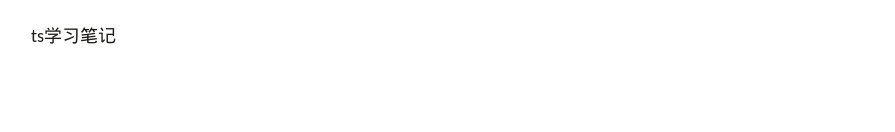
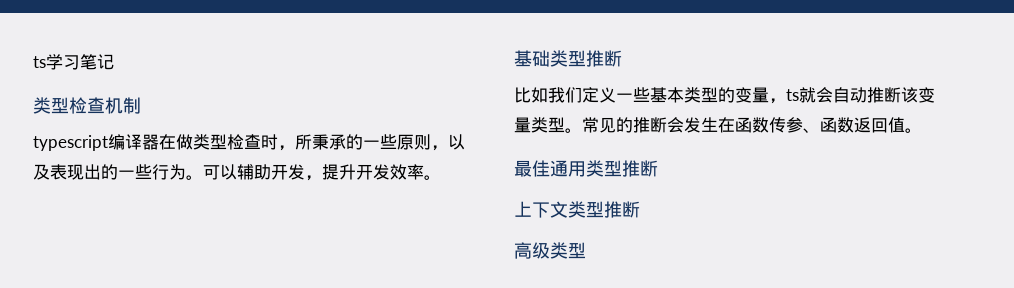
+ 类型检查机制
+ typescript编译器在做类型检查时，所秉承的一些原则，以及表现出的一些行为。可以辅助开发，提升开发效率。
+ 基础类型推断
+ 比如我们定义一些基本类型的变量，ts就会自动推断该变量类型。常见的推断会发生在函数传参、函数返回值。
+ 最佳通用类型推断
+ 上下文类型推断
+ 高级类型

